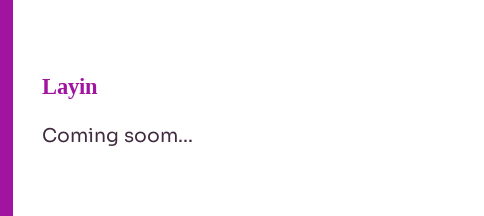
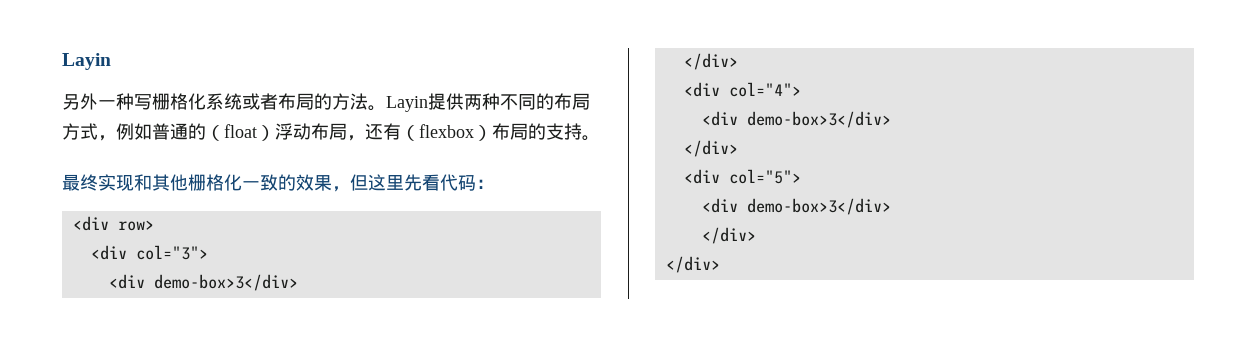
- Coming soom...
+ 另外一种写栅格化系统或者布局的方法。Layin提供两种不同的布局方式，例如普通的（float）浮动布局，还有（flexbox）布局的支持。
+ 最终实现和其他栅格化一致的效果，但这里先看代码：
+ <div row>
+ <div col="3">
+ <div demo-box>3</div>
+ </div>
+ <div col="4">
+ <div demo-box>3</div>
+ </div>
+ <div col="5">
+ <div demo-box>3</div>
+ </div>
+ </div>

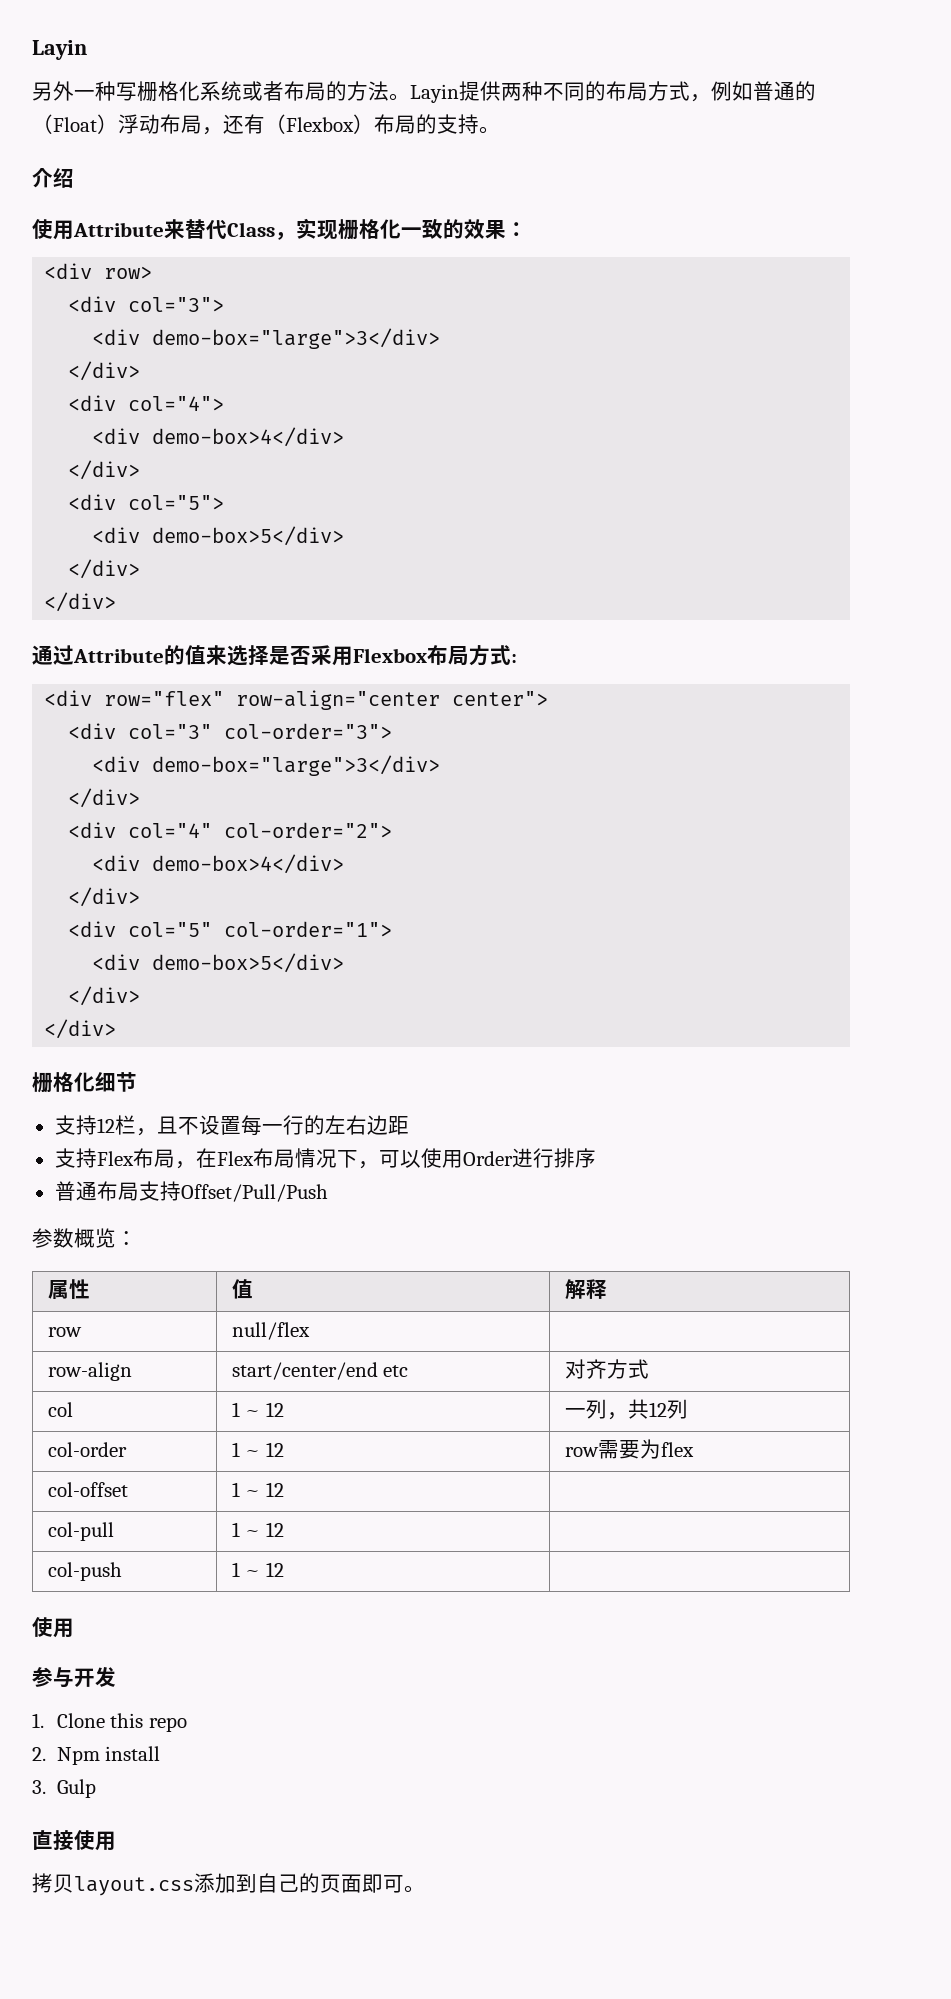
- Layin提供两种不同的布局方式，例如普通的（float）浮动布局，还有（flexbox）布局的支持。
+ Layin提供两种不同的布局方式，例如普通的（Float）浮动布局，还有（Flexbox）布局的支持。
- 最终实现和其他栅格化一致的效果，但这里先看代码：
+ 介绍
+ 使用Attribute来替代Class，实现栅格化一致的效果：
  <div col="3">
- <div demo-box>3</div>
+ <div demo-box="large">3</div>
  <div col="4">
- <div demo-box>3</div>
+ <div demo-box>4</div>
  <div col="5">
- <div demo-box>3</div>
+ <div demo-box>5</div>
  </div>
  </div>
+ 通过Attribute的值来选择是否采用Flexbox布局方式:
+ <div row="flex" row-align="center center">
+ <div col="3" col-order="3">
+ <div demo-box="large">3</div>
+ </div>
+ <div col="4" col-order="2">
+ <div demo-box>4</div>
+ </div>
+ <div col="5" col-order="1">
+ <div demo-box>5</div>
+ </div>
+ </div>
+ 栅格化细节
+ 支持12栏，且不设置每一行的左右边距
+ 支持Flex布局，在Flex布局情况下，可以使用Order进行排序
+ 普通布局支持Offset/Pull/Push
+ 参数概览：
+ 属性 | 值 | 解释
+ row | null/flex |
+ row-align | start/center/end etc | 对齐方式
+ col | 1 ~ 12 | 一列，共12列
+ col-order | 1 ~ 12 | row需要为flex
+ col-offset | 1 ~ 12 |
+ col-pull | 1 ~ 12 |
+ col-push | 1 ~ 12 |
+ 使用
+ 参与开发
+ 1. Clone this repo
+ 2. Npm install
+ 3. Gulp
+ 直接使用
+ 拷贝layout.css添加到自己的页面即可。

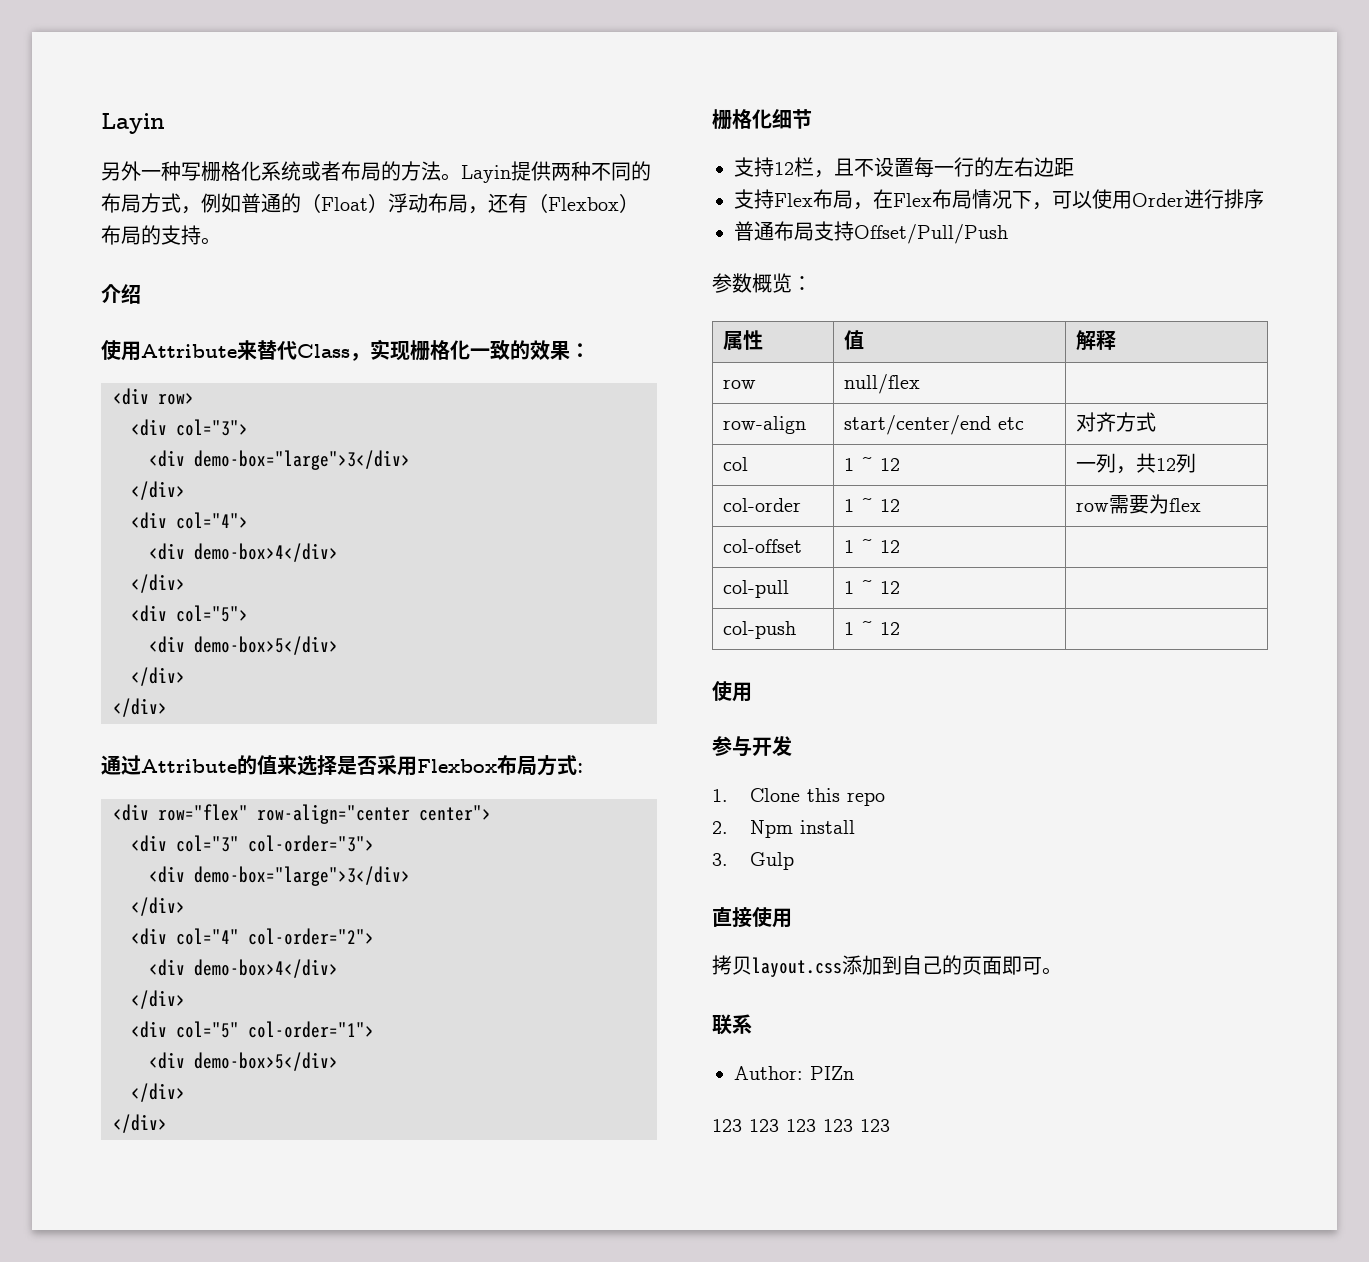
+ 联系
+ Author: PIZn
+ 123 123 123 123 123

